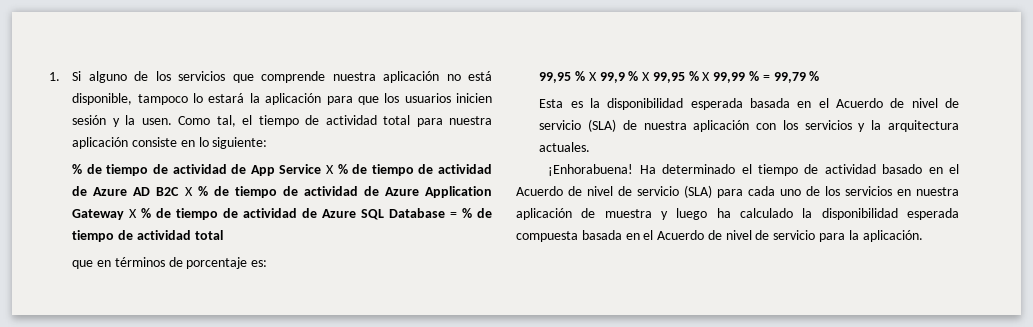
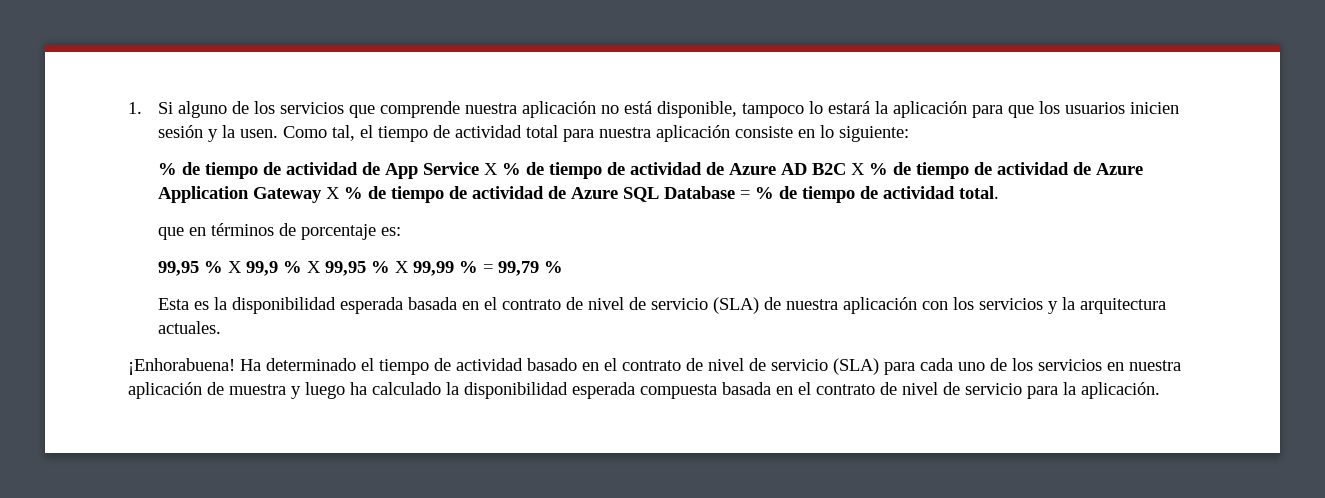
- % de tiempo de actividad de App Service X % de tiempo de actividad de Azure AD B2C X % de tiempo de actividad de Azure Application Gateway X % de tiempo de actividad de Azure SQL Database = % de tiempo de actividad total
+ % de tiempo de actividad de App Service X % de tiempo de actividad de Azure AD B2C X % de tiempo de actividad de Azure Application Gateway X % de tiempo de actividad de Azure SQL Database = % de tiempo de actividad total.
- Esta es la disponibilidad esperada basada en el Acuerdo de nivel de servicio (SLA) de nuestra aplicación con los servicios y la arquitectura actuales.
+ Esta es la disponibilidad esperada basada en el contrato de nivel de servicio (SLA) de nuestra aplicación con los servicios y la arquitectura actuales.
- Ha determinado el tiempo de actividad basado en el Acuerdo de nivel de servicio (SLA) para cada uno de los servicios en nuestra aplicación de muestra y luego ha calculado la disponibilidad esperada compuesta basada en el Acuerdo de nivel de servicio para la aplicación.
+ Ha determinado el tiempo de actividad basado en el contrato de nivel de servicio (SLA) para cada uno de los servicios en nuestra aplicación de muestra y luego ha calculado la disponibilidad esperada compuesta basada en el contrato de nivel de servicio para la aplicación.

